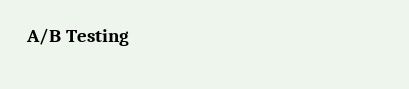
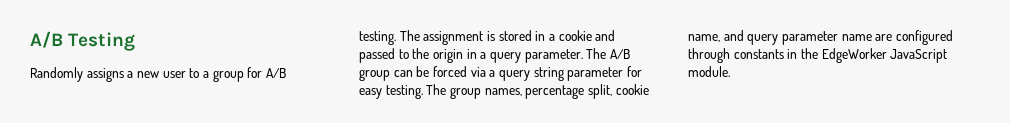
+ Randomly assigns a new user to a group for A/B testing. The assignment is stored in a cookie and passed to the origin in a query parameter. The A/B group can be forced via a query string parameter for easy testing. The group names, percentage split, cookie name, and query parameter name are configured through constants in the EdgeWorker JavaScript module.

